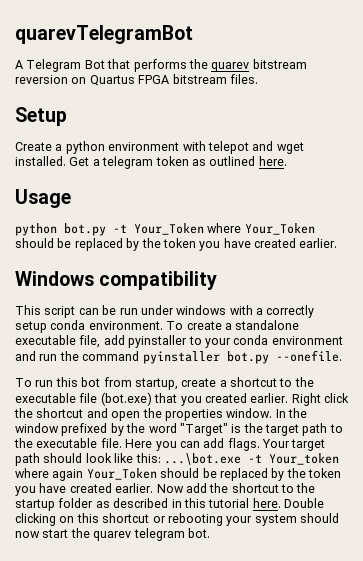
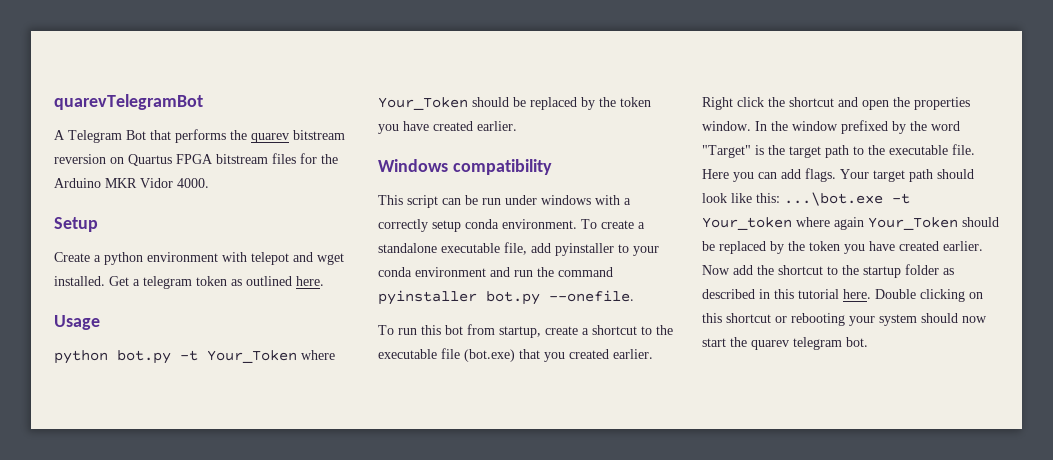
- A Telegram Bot that performs the quarev bitstream reversion on Quartus FPGA bitstream files.
+ A Telegram Bot that performs the quarev bitstream reversion on Quartus FPGA bitstream files for the Arduino MKR Vidor 4000.

